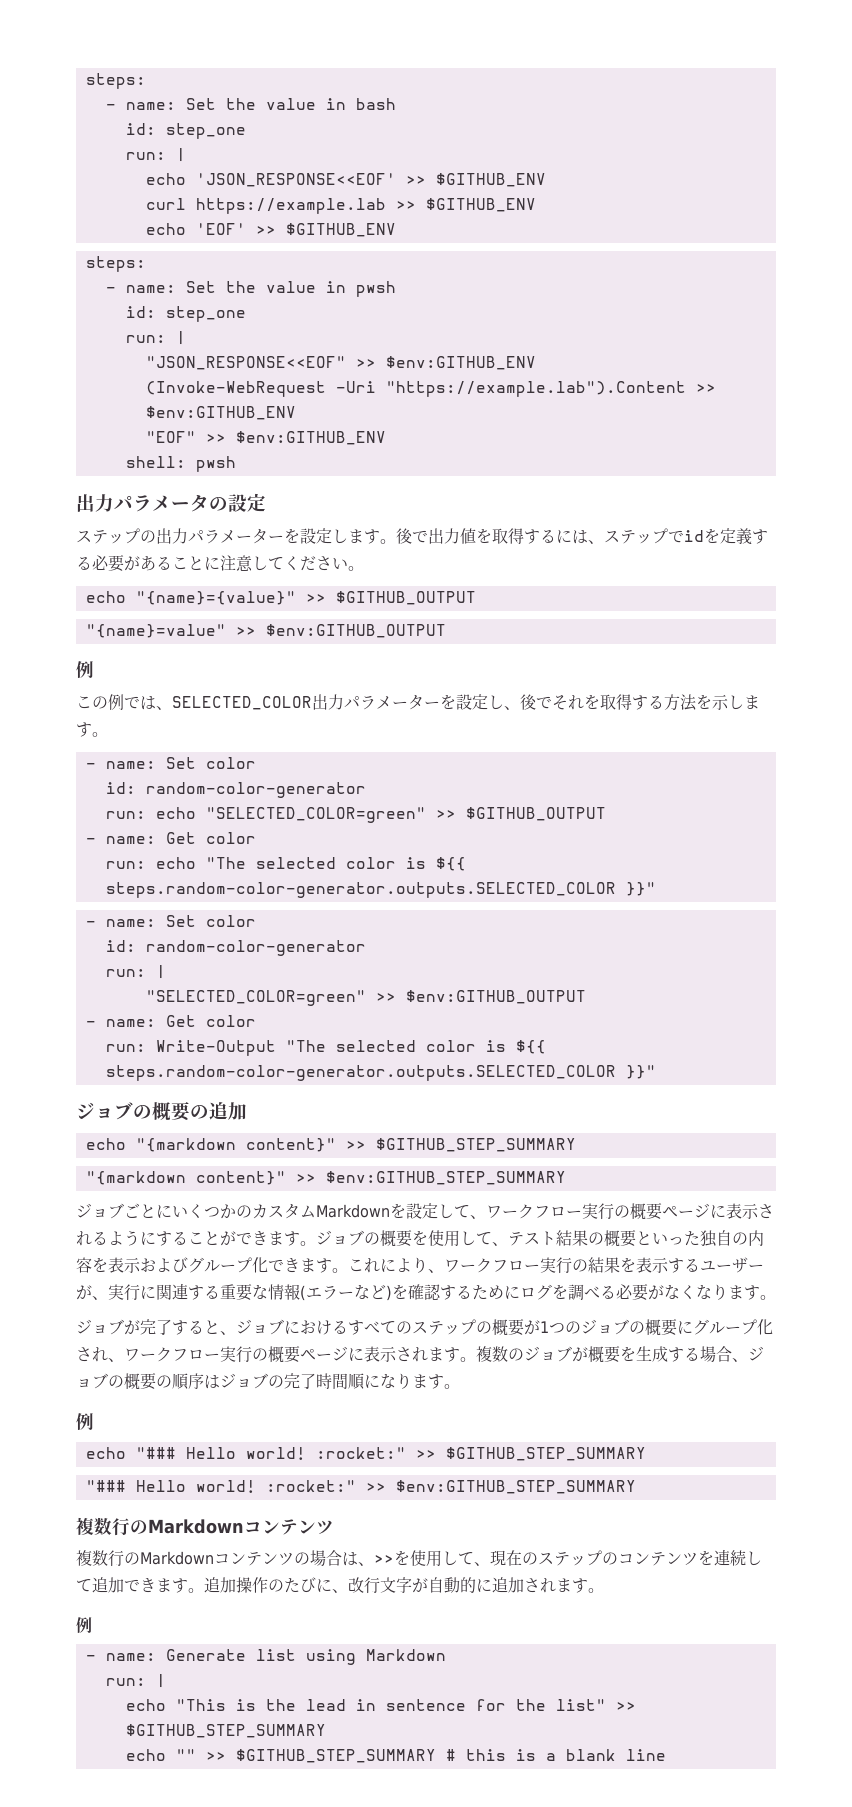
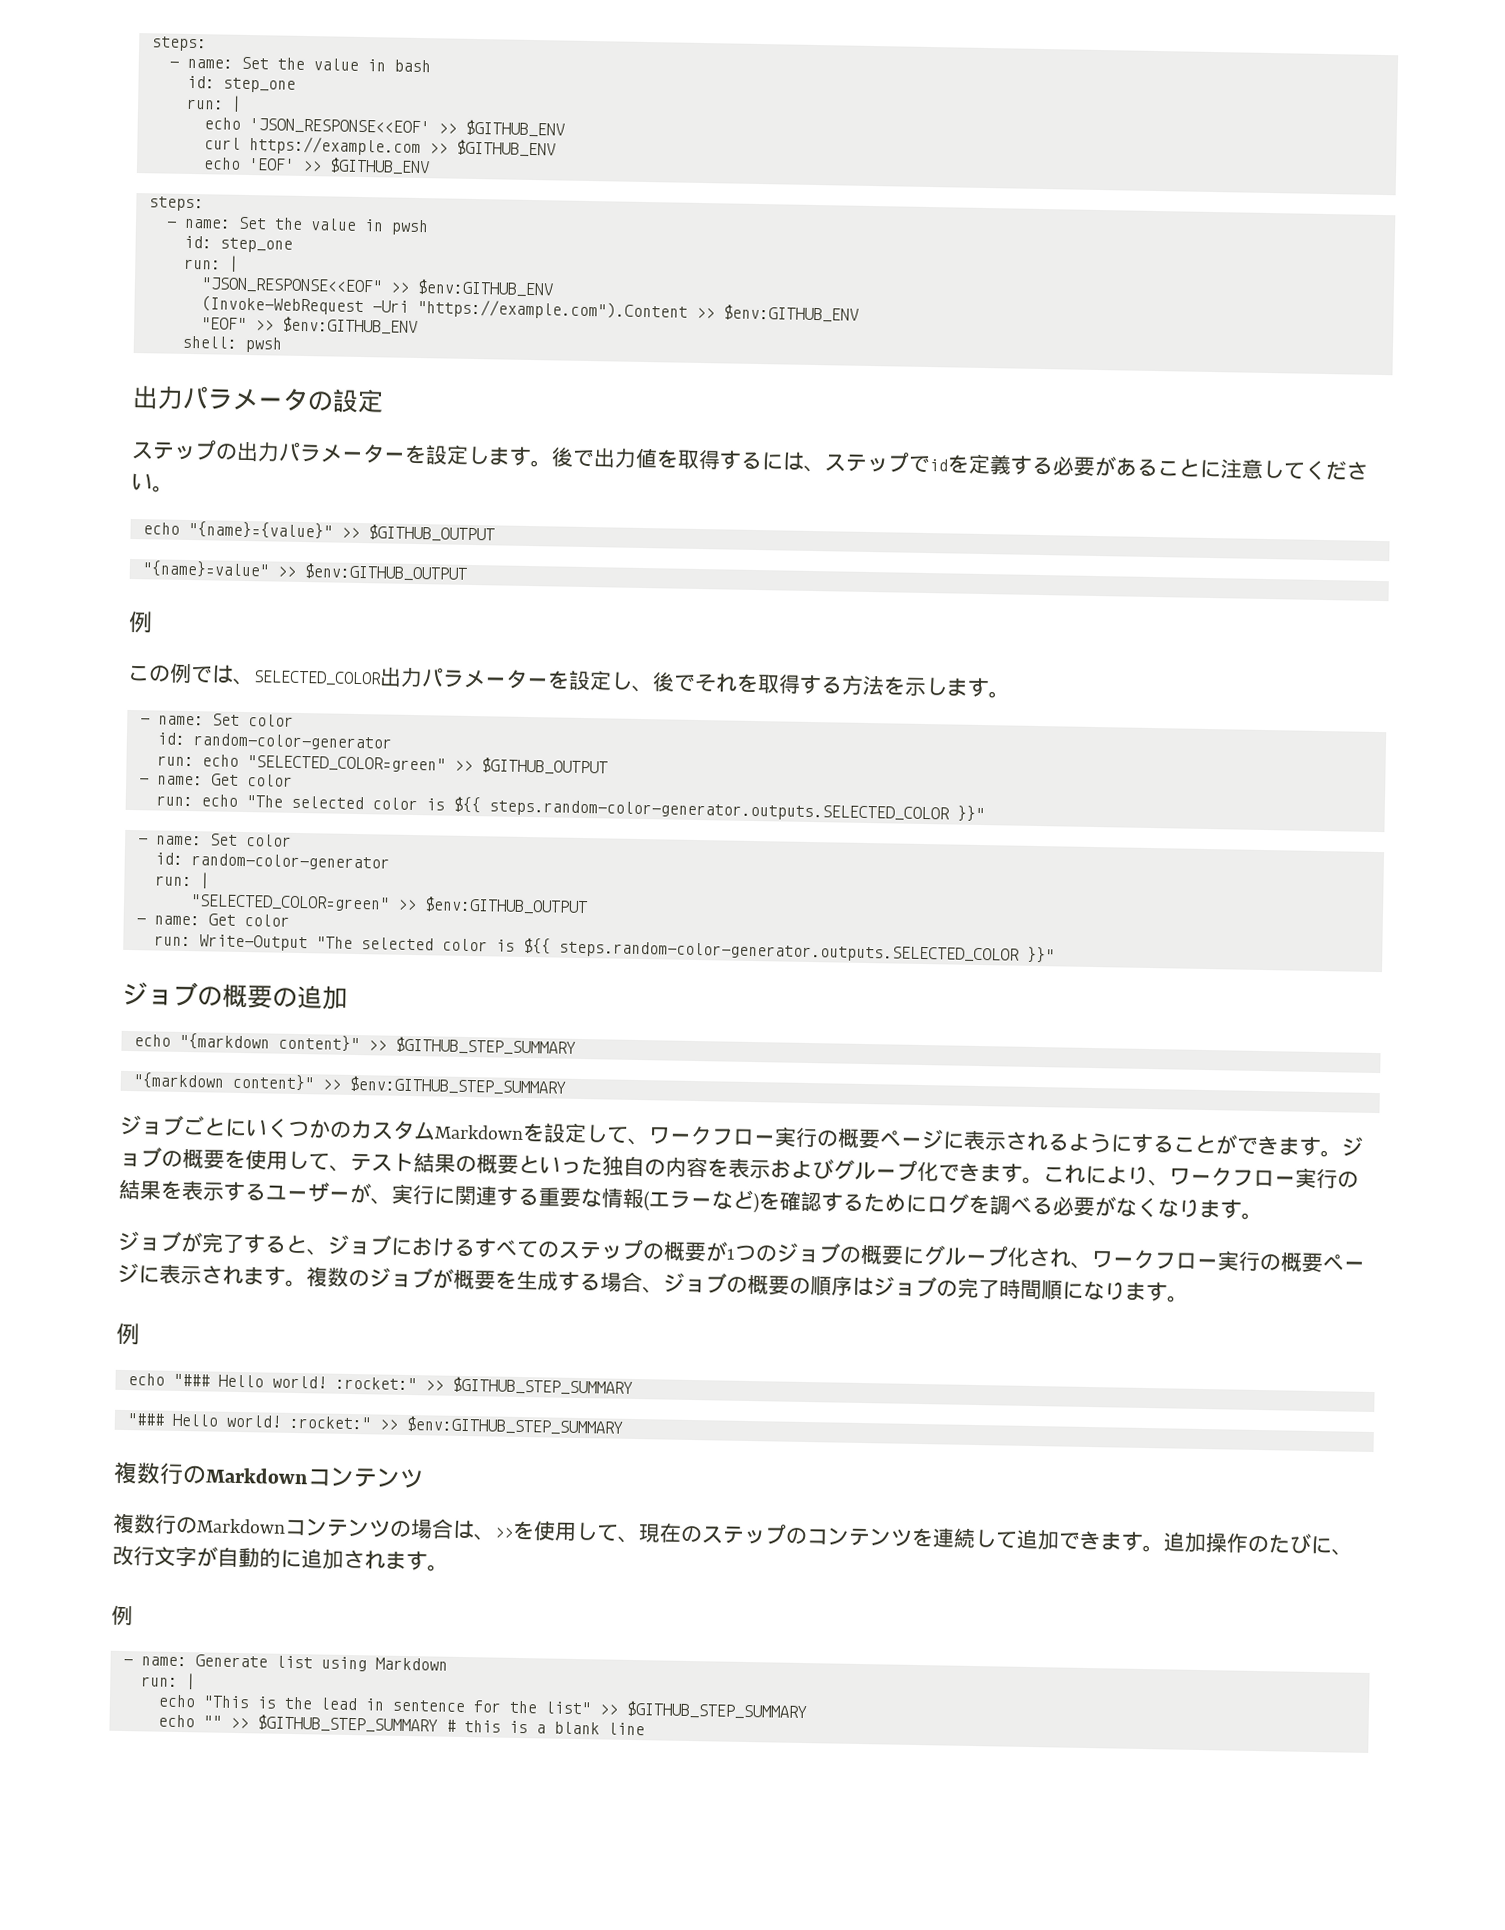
- curl https://example.lab >> $GITHUB_ENV
+ curl https://example.com >> $GITHUB_ENV
- (Invoke-WebRequest -Uri "https://example.lab").Content >> $env:GITHUB_ENV
+ (Invoke-WebRequest -Uri "https://example.com").Content >> $env:GITHUB_ENV

